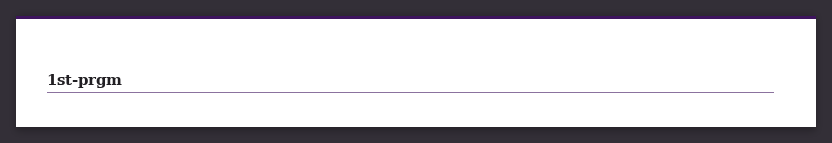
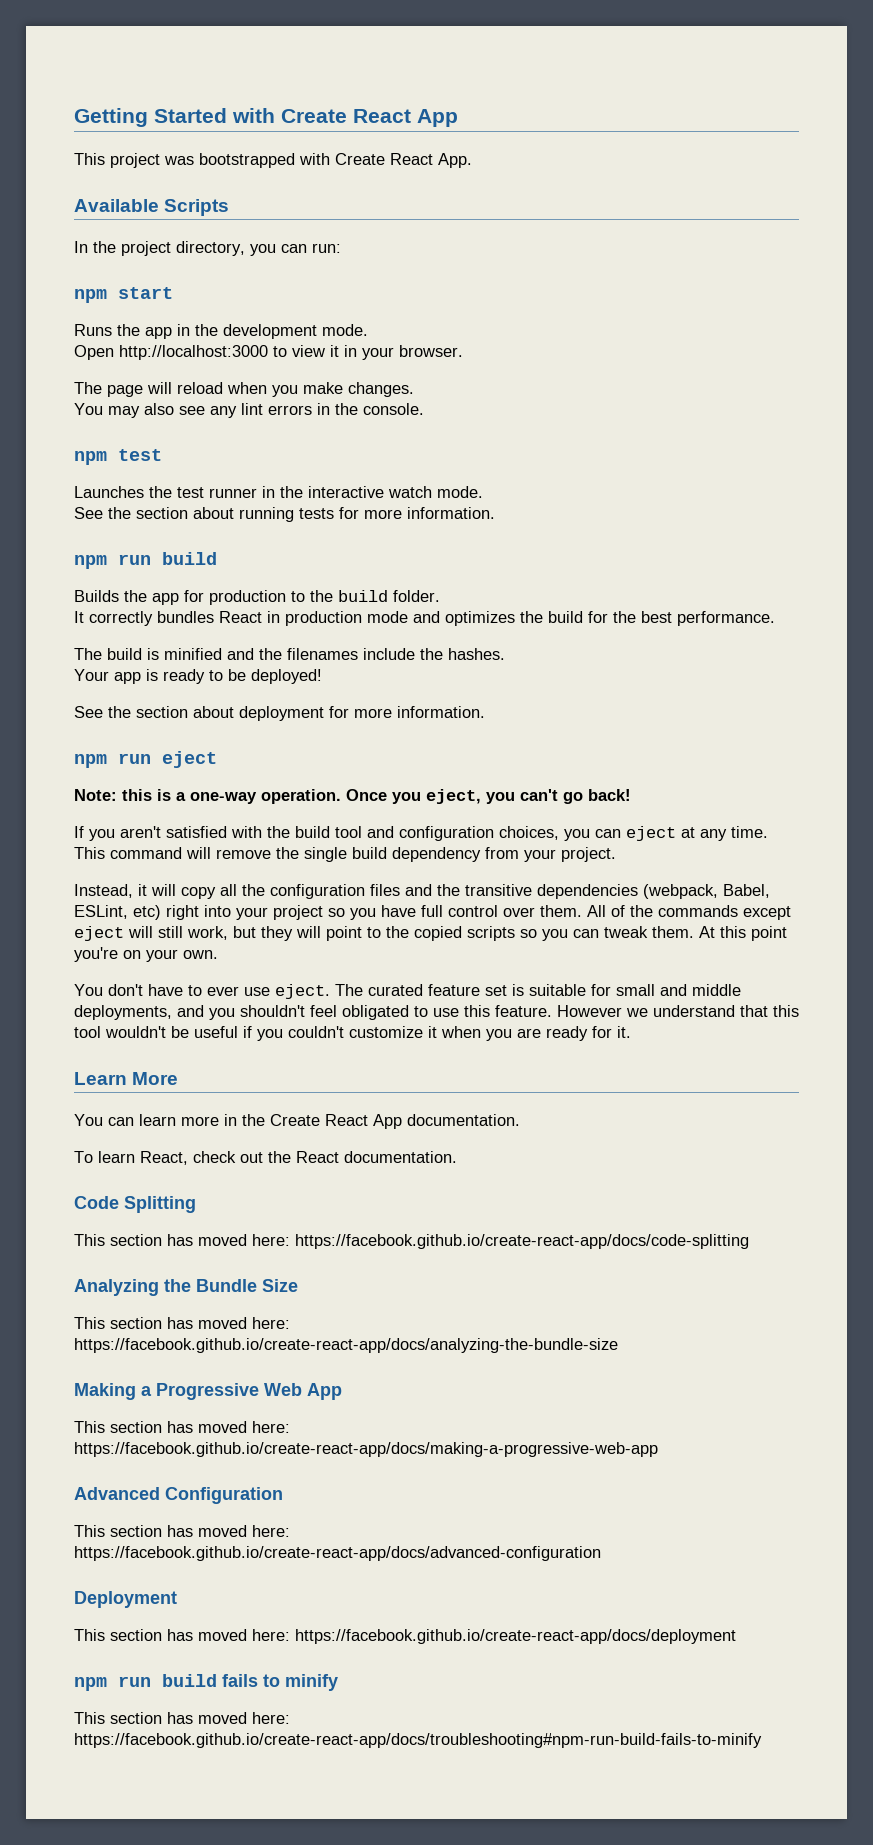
- 1st-prgm
+ Getting Started with Create React App
+ This project was bootstrapped with Create React App.
+ Available Scripts
+ In the project directory, you can run:
+ npm start
+ Runs the app in the development mode.
+ Open http://localhost:3000 to view it in your browser.
+ The page will reload when you make changes.
+ You may also see any lint errors in the console.
+ npm test
+ Launches the test runner in the interactive watch mode.
+ See the section about running tests for more information.
+ npm run build
+ Builds the app for production to the build folder.
+ It correctly bundles React in production mode and optimizes the build for the best performance.
+ The build is minified and the filenames include the hashes.
+ Your app is ready to be deployed!
+ See the section about deployment for more information.
+ npm run eject
+ Note: this is a one-way operation. Once you eject, you can't go back!
+ If you aren't satisfied with the build tool and configuration choices, you can eject at any time. This command will remove the single build dependency from your project.
+ Instead, it will copy all the configuration files and the transitive dependencies (webpack, Babel, ESLint, etc) right into your project so you have full control over them. All of the commands except eject will still work, but they will point to the copied scripts so you can tweak them. At this point you're on your own.
+ You don't have to ever use eject. The curated feature set is suitable for small and middle deployments, and you shouldn't feel obligated to use this feature. However we understand that this tool wouldn't be useful if you couldn't customize it when you are ready for it.
+ Learn More
+ You can learn more in the Create React App documentation.
+ To learn React, check out the React documentation.
+ Code Splitting
+ This section has moved here: https://facebook.github.io/create-react-app/docs/code-splitting
+ Analyzing the Bundle Size
+ This section has moved here: https://facebook.github.io/create-react-app/docs/analyzing-the-bundle-size
+ Making a Progressive Web App
+ This section has moved here: https://facebook.github.io/create-react-app/docs/making-a-progressive-web-app
+ Advanced Configuration
+ This section has moved here: https://facebook.github.io/create-react-app/docs/advanced-configuration
+ Deployment
+ This section has moved here: https://facebook.github.io/create-react-app/docs/deployment
+ npm run build fails to minify
+ This section has moved here: https://facebook.github.io/create-react-app/docs/troubleshooting#npm-run-build-fails-to-minify

